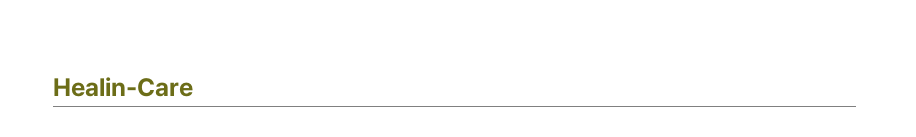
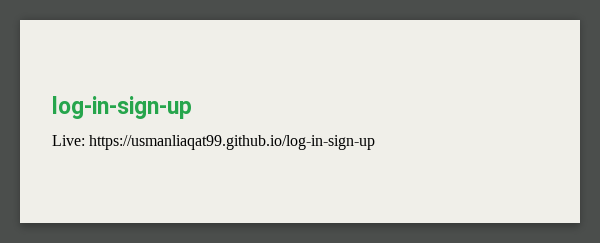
- Healin-Care
+ log-in-sign-up
+ Live: https://usmanliaqat99.github.io/log-in-sign-up

